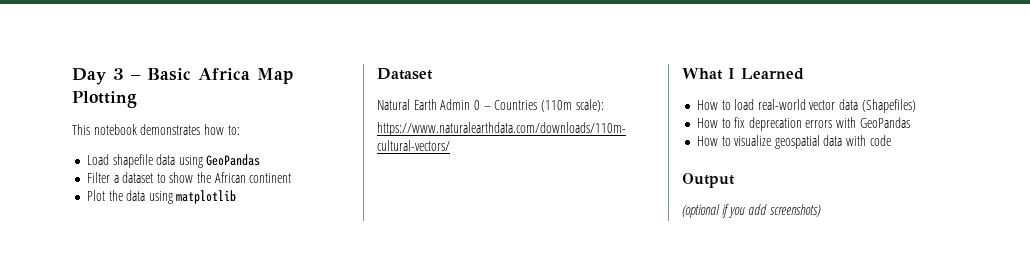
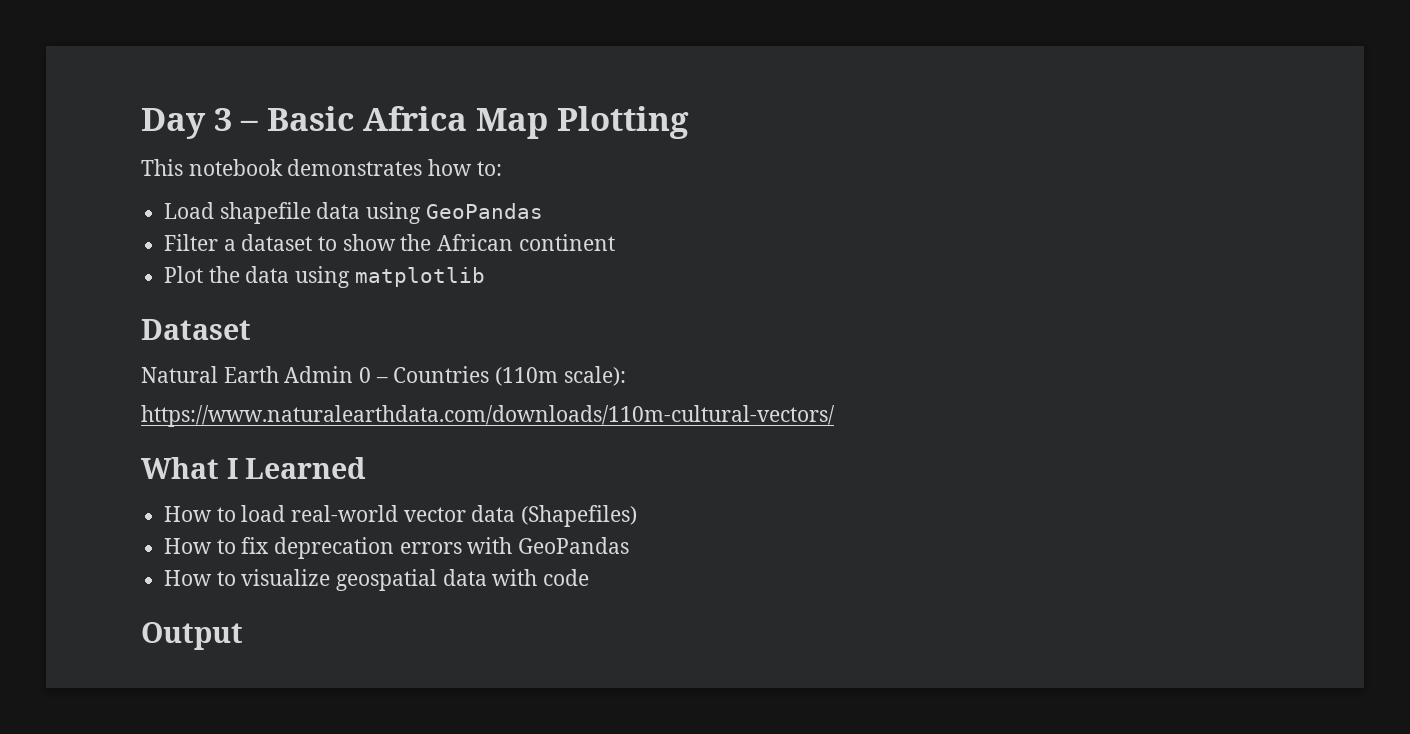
- (optional if you add screenshots)

